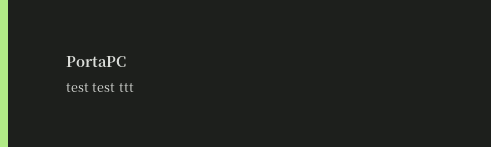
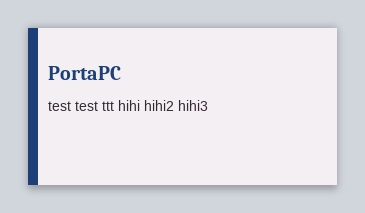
- test test ttt
+ test test ttt hihi hihi2 hihi3

